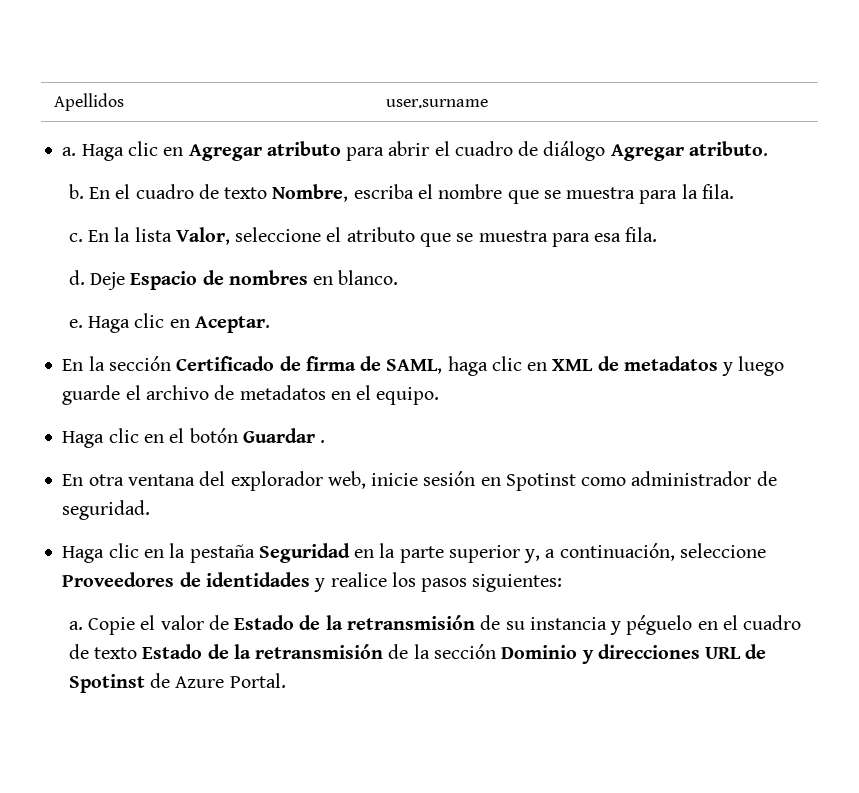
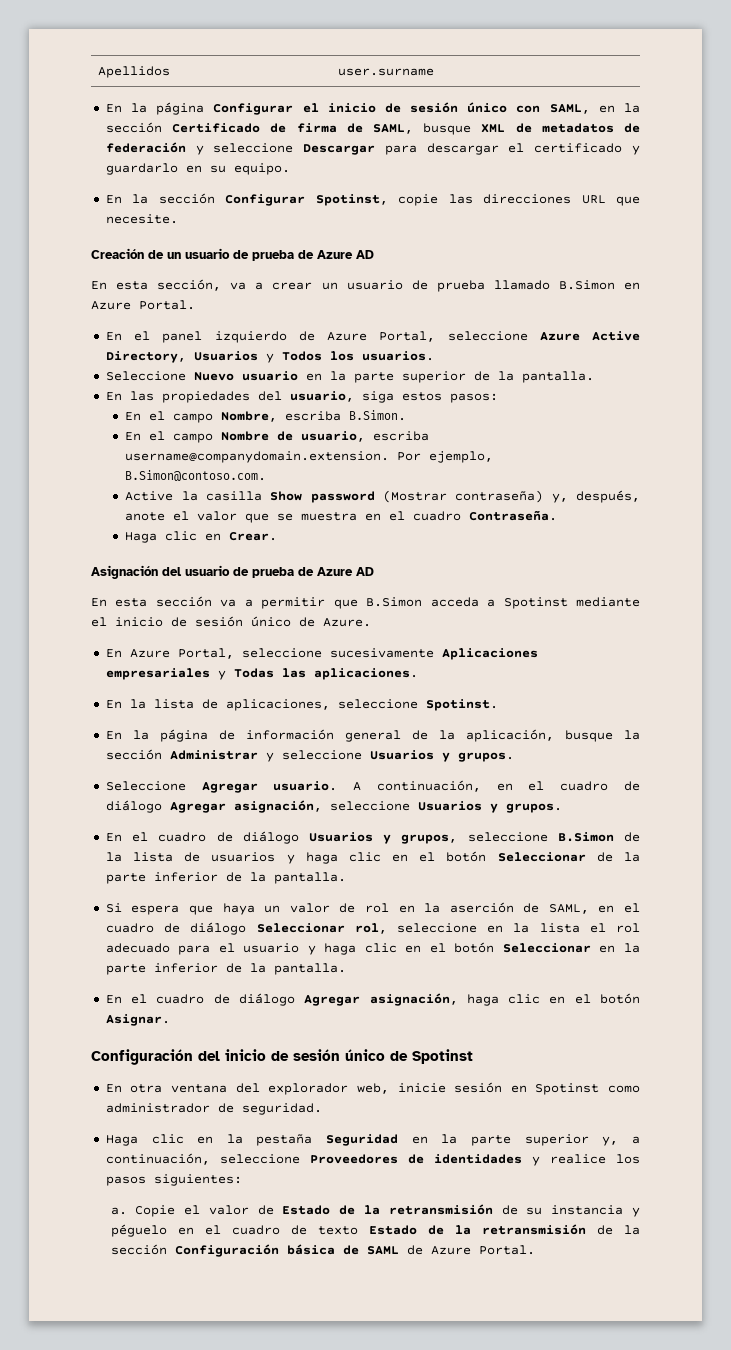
- a. Haga clic en Agregar atributo para abrir el cuadro de diálogo Agregar atributo.
- b. En el cuadro de texto Nombre, escriba el nombre que se muestra para la fila.
- c. En la lista Valor, seleccione el atributo que se muestra para esa fila.
- d. Deje Espacio de nombres en blanco.
- e. Haga clic en Aceptar.
- En la sección Certificado de firma de SAML, haga clic en XML de metadatos y luego guarde el archivo de metadatos en el equipo.
- Haga clic en el botón Guardar .
+ En la página Configurar el inicio de sesión único con SAML, en la sección Certificado de firma de SAML, busque XML de metadatos de federación y seleccione Descargar para descargar el certificado y guardarlo en su equipo.
+ En la sección Configurar Spotinst, copie las direcciones URL que necesite.
+ Creación de un usuario de prueba de Azure AD
+ En esta sección, va a crear un usuario de prueba llamado B.Simon en Azure Portal.
+ En el panel izquierdo de Azure Portal, seleccione Azure Active Directory, Usuarios y Todos los usuarios.
+ Seleccione Nuevo usuario en la parte superior de la pantalla.
+ En las propiedades del usuario, siga estos pasos:
+ En el campo Nombre, escriba B.Simon.
+ En el campo Nombre de usuario, escriba username@companydomain.extension. Por ejemplo, B.Simon@contoso.com.
+ Active la casilla Show password (Mostrar contraseña) y, después, anote el valor que se muestra en el cuadro Contraseña.
+ Haga clic en Crear.
+ Asignación del usuario de prueba de Azure AD
+ En esta sección va a permitir que B.Simon acceda a Spotinst mediante el inicio de sesión único de Azure.
+ En Azure Portal, seleccione sucesivamente Aplicaciones empresariales y Todas las aplicaciones.
+ En la lista de aplicaciones, seleccione Spotinst.
+ En la página de información general de la aplicación, busque la sección Administrar y seleccione Usuarios y grupos.
+ Seleccione Agregar usuario. A continuación, en el cuadro de diálogo Agregar asignación, seleccione Usuarios y grupos.
+ En el cuadro de diálogo Usuarios y grupos, seleccione B.Simon de la lista de usuarios y haga clic en el botón Seleccionar de la parte inferior de la pantalla.
+ Si espera que haya un valor de rol en la aserción de SAML, en el cuadro de diálogo Seleccionar rol, seleccione en la lista el rol adecuado para el usuario y haga clic en el botón Seleccionar en la parte inferior de la pantalla.
+ En el cuadro de diálogo Agregar asignación, haga clic en el botón Asignar.
+ Configuración del inicio de sesión único de Spotinst
- Copie el valor de Estado de la retransmisión de su instancia y péguelo en el cuadro de texto Estado de la retransmisión de la sección Dominio y direcciones URL de Spotinst de Azure Portal.
+ Copie el valor de Estado de la retransmisión de su instancia y péguelo en el cuadro de texto Estado de la retransmisión de la sección Configuración básica de SAML de Azure Portal.

